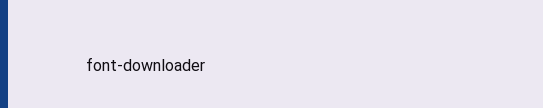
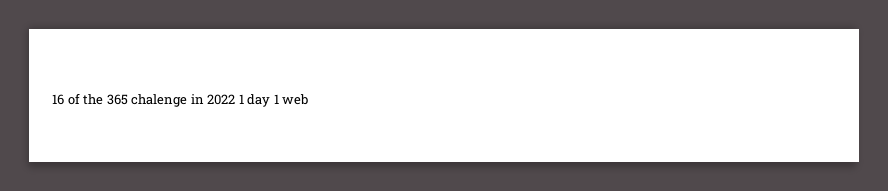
- font-downloader
+ 16 of the 365 chalenge in 2022 1 day 1 web

